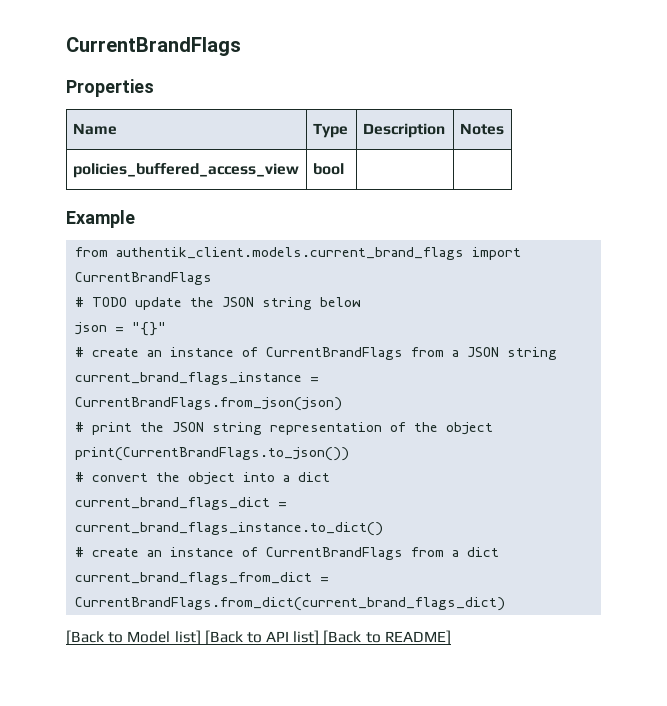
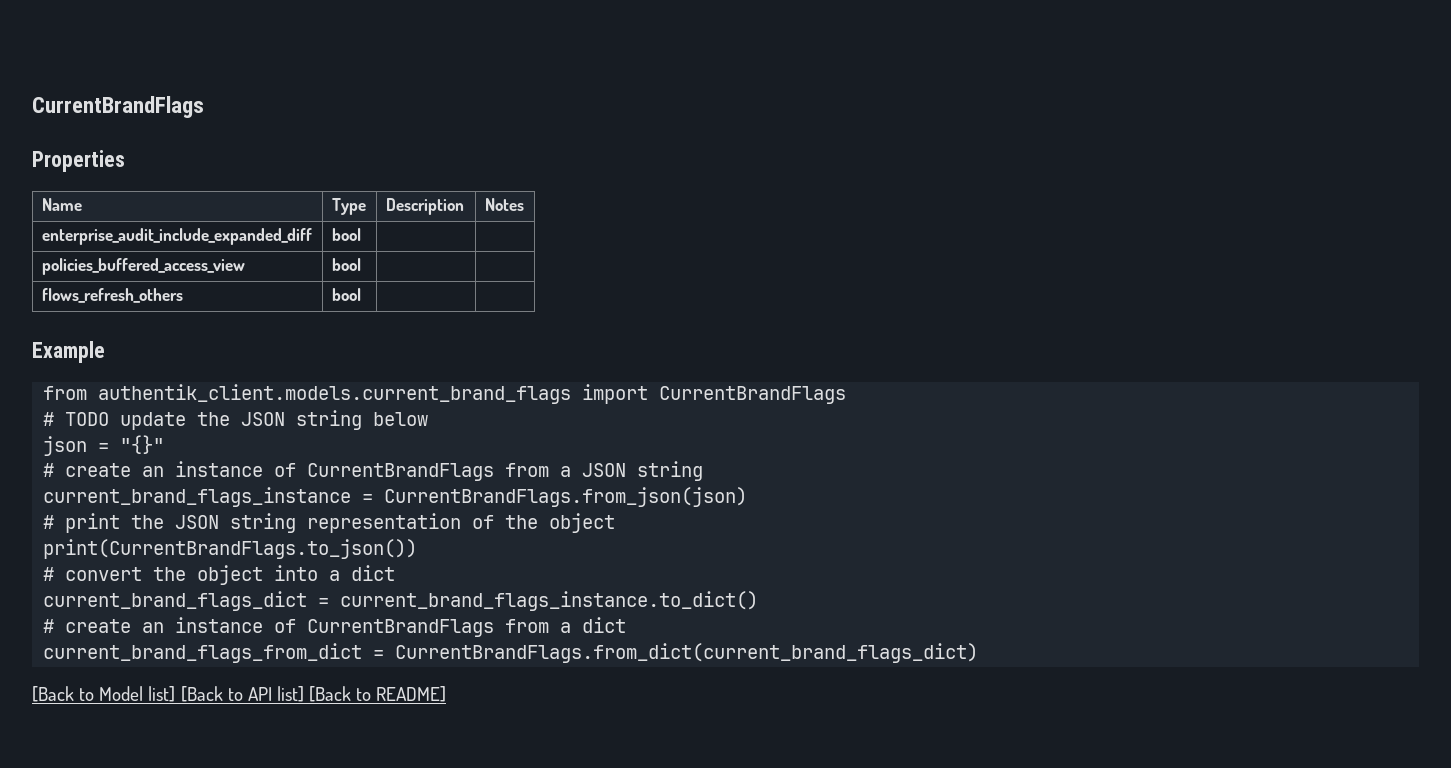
+ enterprise_audit_include_expanded_diff | bool | |
+ flows_refresh_others | bool | |

